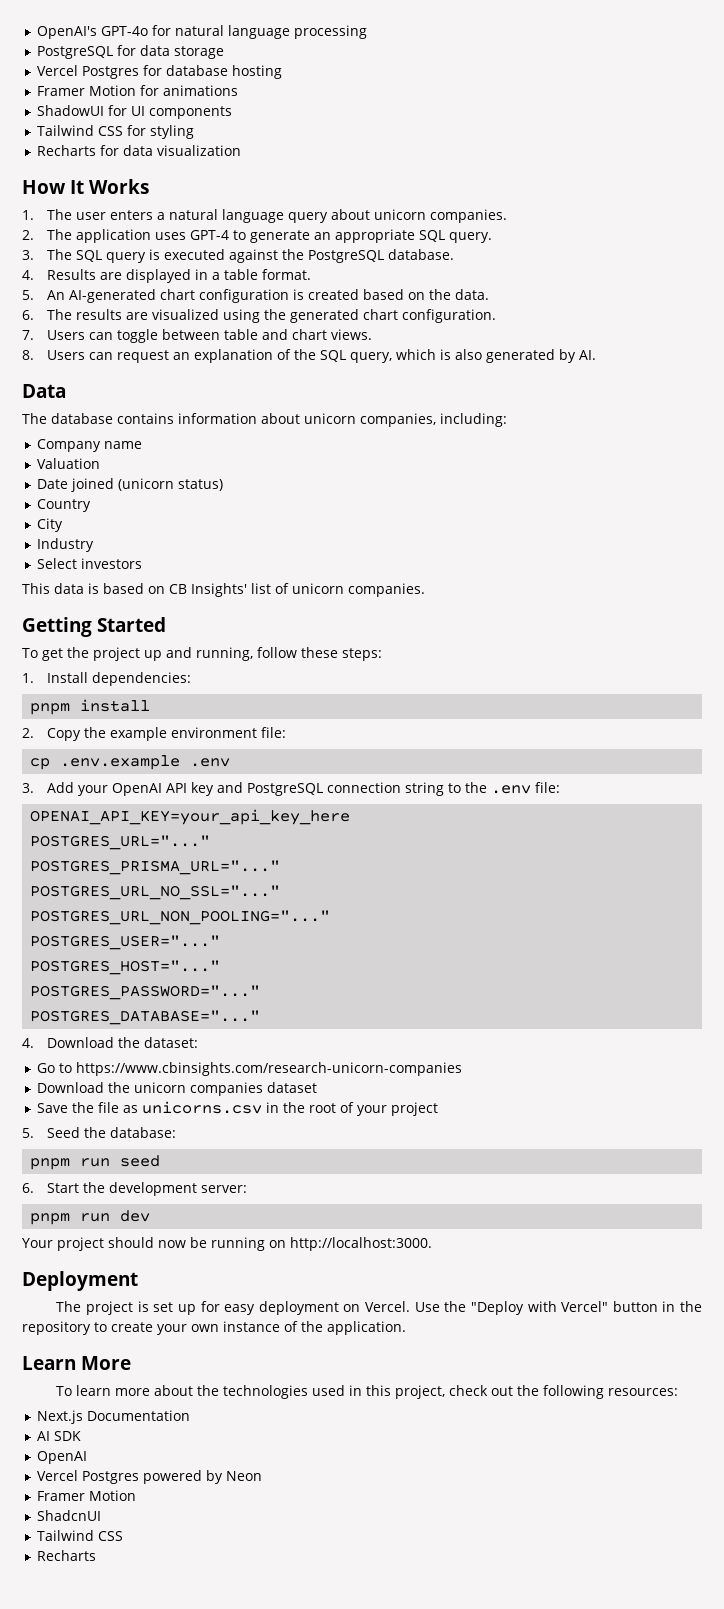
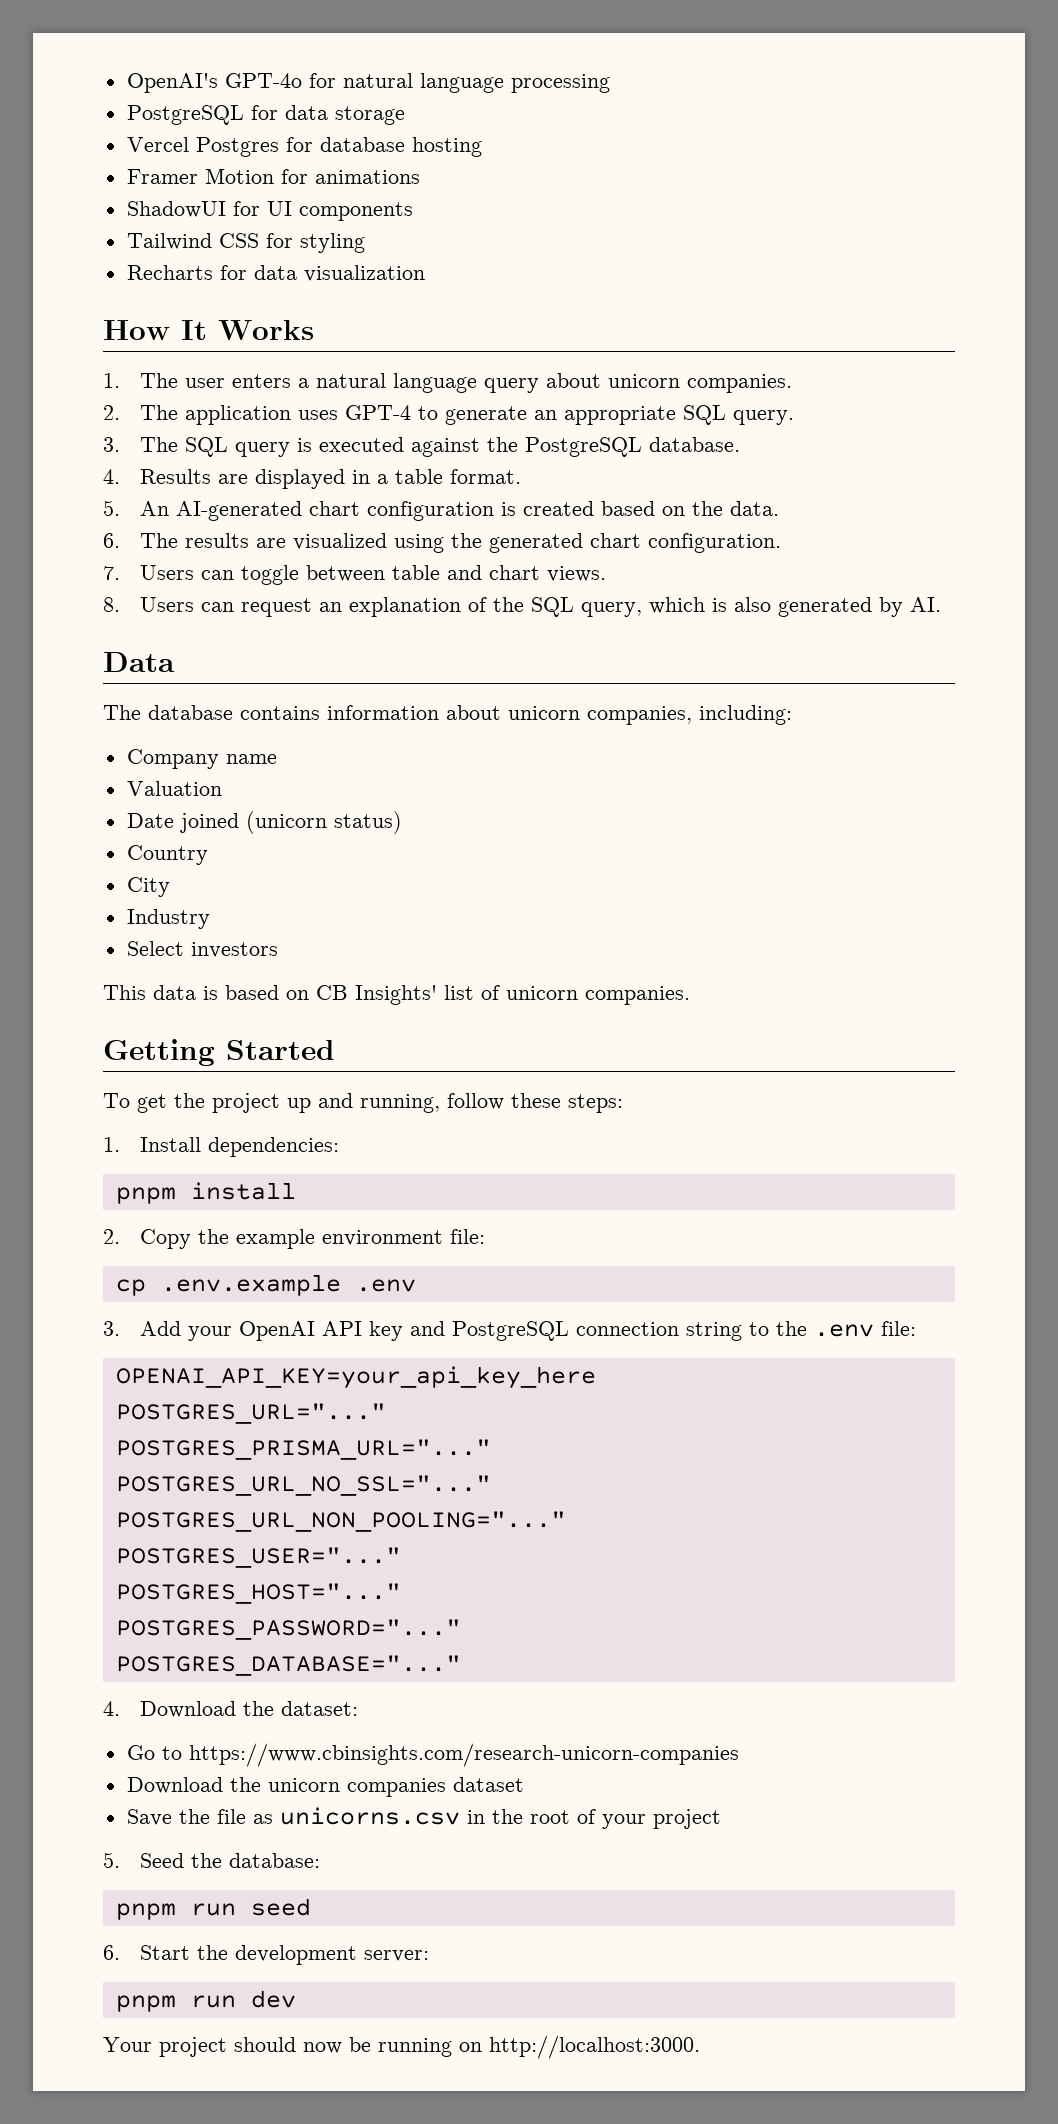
- Deployment
- The project is set up for easy deployment on Vercel. Use the "Deploy with Vercel" button in the repository to create your own instance of the application.
- Learn More
- To learn more about the technologies used in this project, check out the following resources:
- Next.js Documentation
- AI SDK
- OpenAI
- Vercel Postgres powered by Neon
- Framer Motion
- ShadcnUI
- Tailwind CSS
- Recharts

